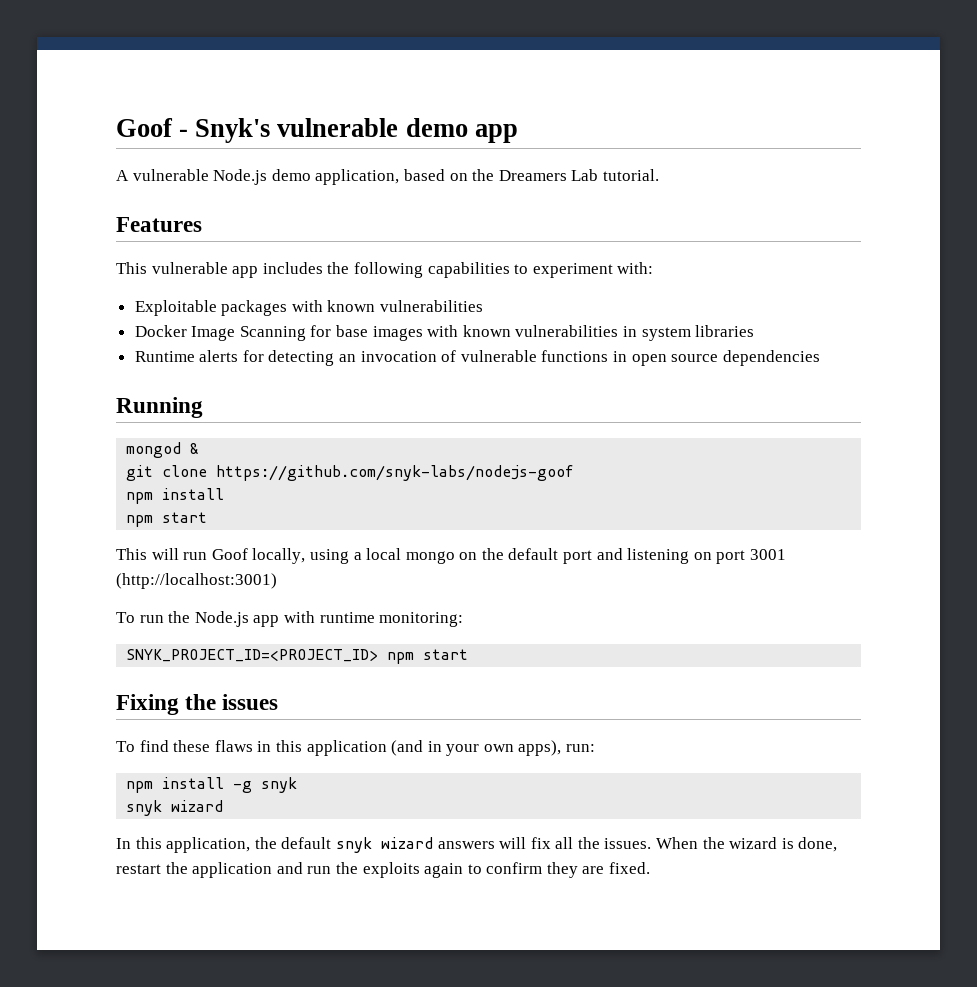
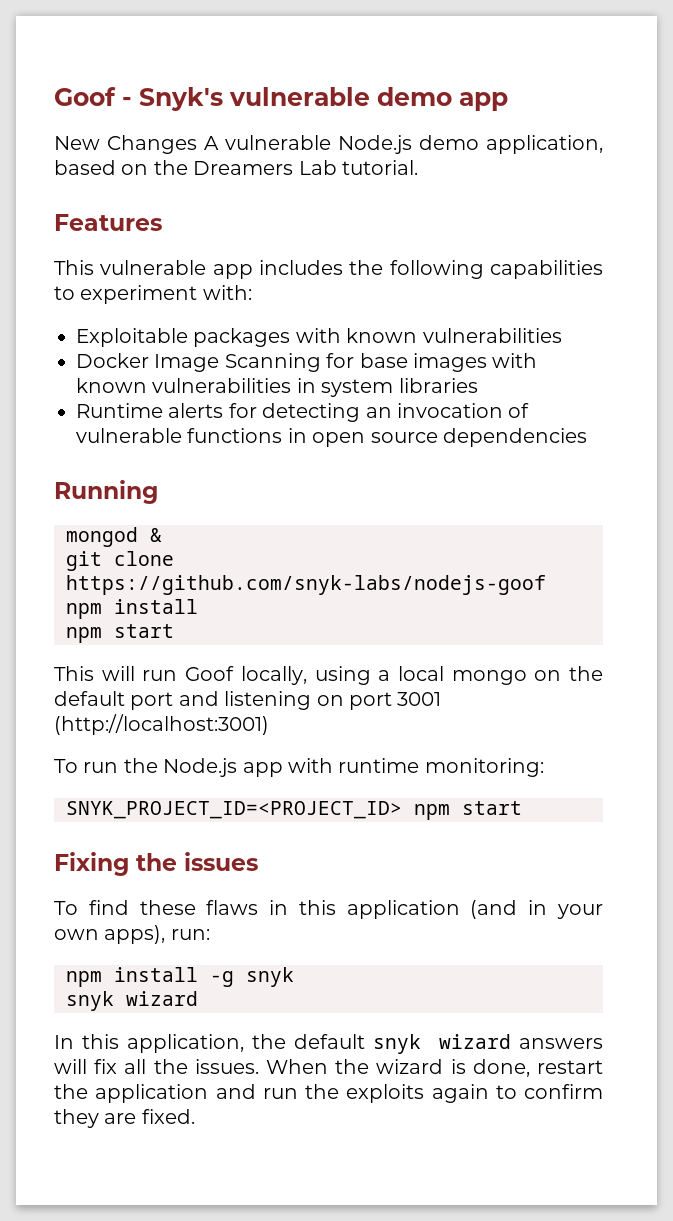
- A vulnerable Node.js demo application, based on the Dreamers Lab tutorial.
+ New Changes A vulnerable Node.js demo application, based on the Dreamers Lab tutorial.

